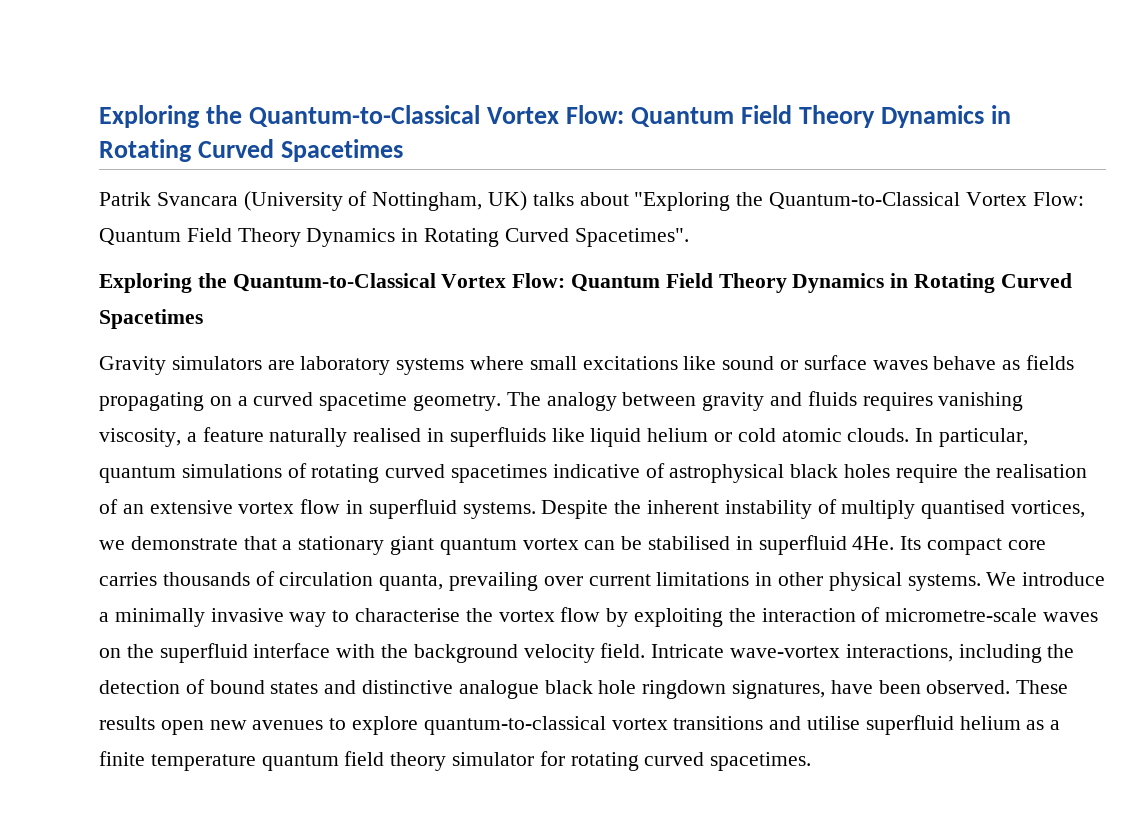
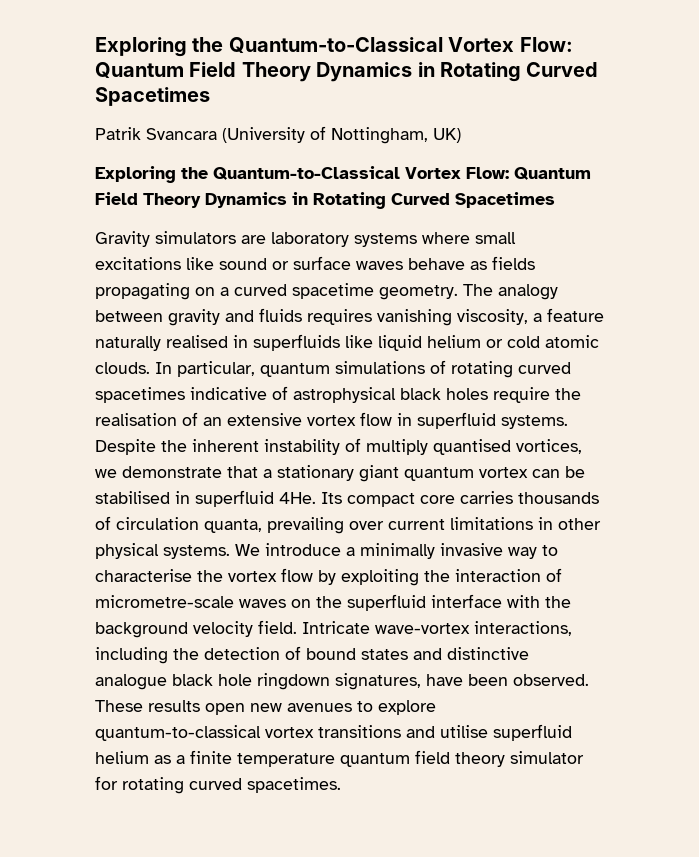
- Patrik Svancara (University of Nottingham, UK) talks about "Exploring the Quantum-to-Classical Vortex Flow: Quantum Field Theory Dynamics in Rotating Curved Spacetimes".
+ Patrik Svancara (University of Nottingham, UK)

